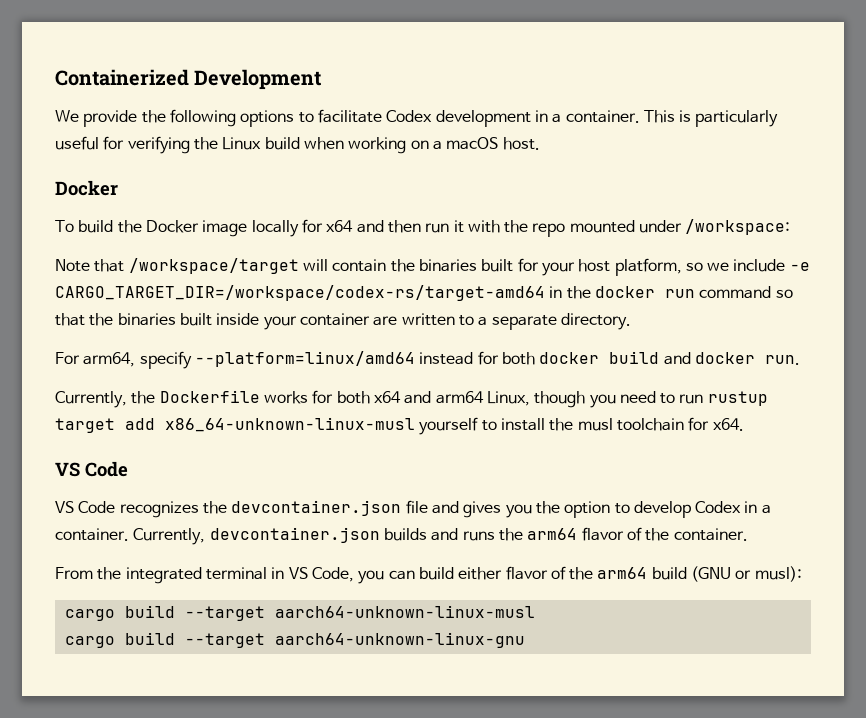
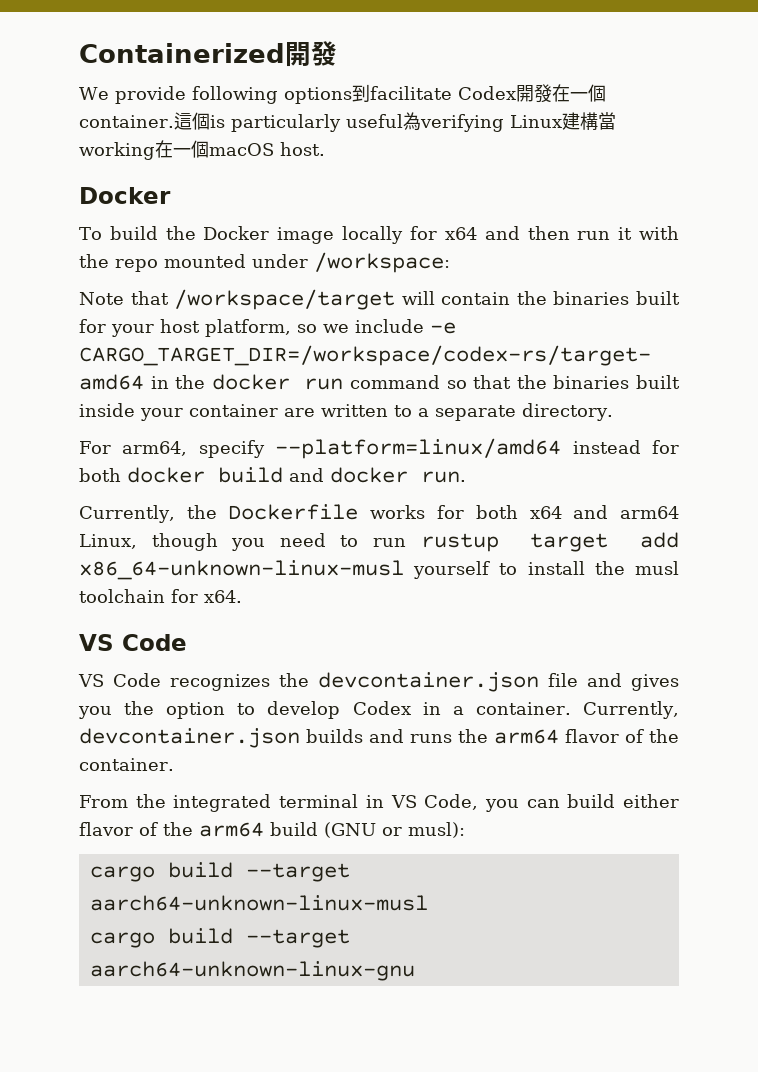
- Containerized Development
+ Containerized開發
- We provide the following options to facilitate Codex development in a container. This is particularly useful for verifying the Linux build when working on a macOS host.
+ We provide following options到facilitate Codex開發在一個container.這個is particularly useful為verifying Linux建構當working在一個macOS host.

